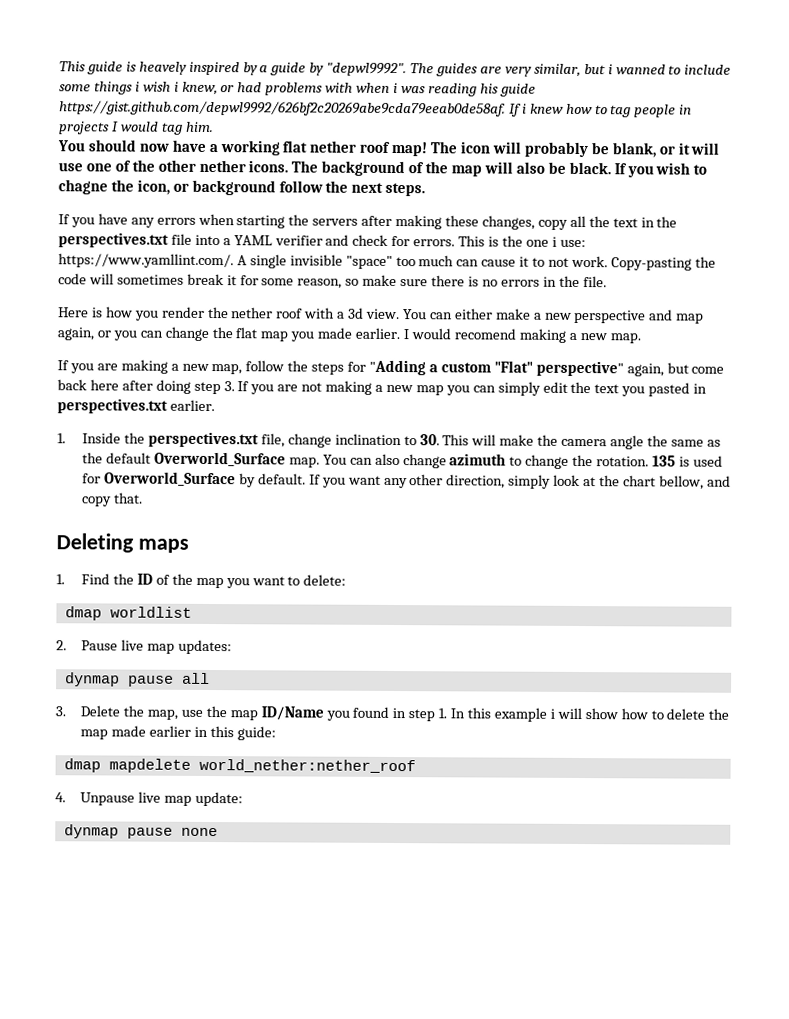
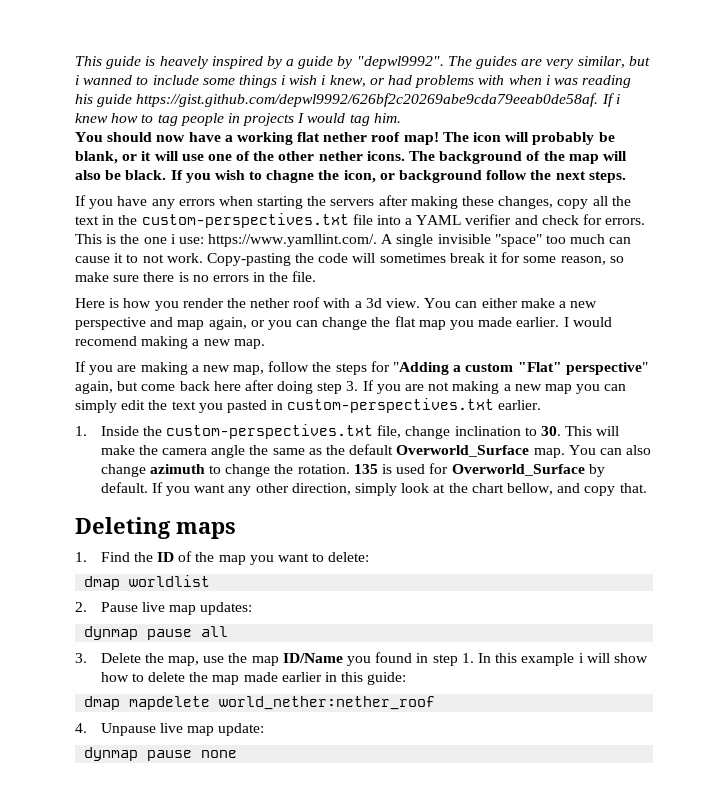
- If you have any errors when starting the servers after making these changes, copy all the text in the perspectives.txt file into a YAML verifier and check for errors.
+ If you have any errors when starting the servers after making these changes, copy all the text in the custom-perspectives.txt file into a YAML verifier and check for errors.
- If you are making a new map, follow the steps for "Adding a custom "Flat" perspective" again, but come back here after doing step 3. If you are not making a new map you can simply edit the text you pasted in perspectives.txt earlier.
+ If you are making a new map, follow the steps for "Adding a custom "Flat" perspective" again, but come back here after doing step 3. If you are not making a new map you can simply edit the text you pasted in custom-perspectives.txt earlier.
- 1. Inside the perspectives.txt file, change inclination to 30. This will make the camera angle the same as the default Overworld_Surface map.
+ 1. Inside the custom-perspectives.txt file, change inclination to 30. This will make the camera angle the same as the default Overworld_Surface map.

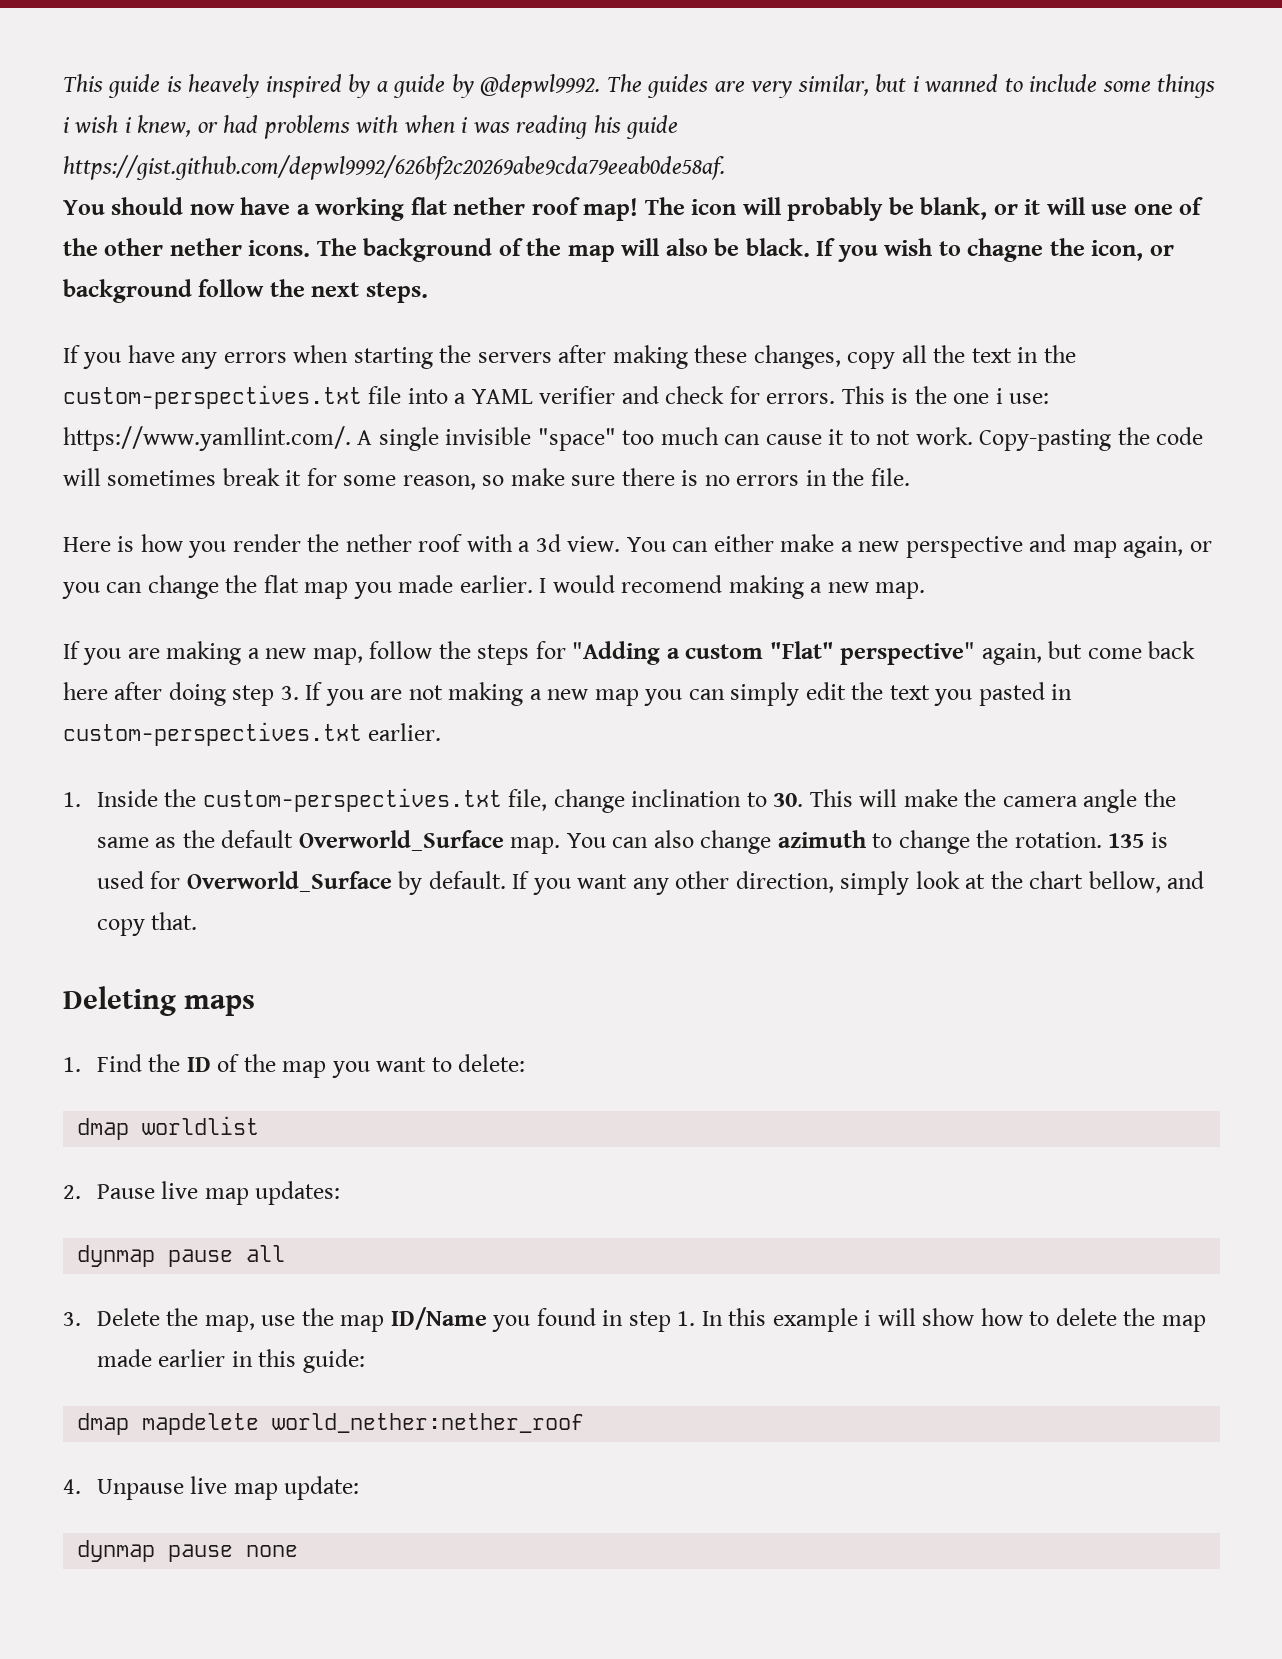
- This guide is heavely inspired by a guide by "depwl9992".
+ This guide is heavely inspired by a guide by @depwl9992.
- The guides are very similar, but i wanned to include some things i wish i knew, or had problems with when i was reading his guide https://gist.github.com/depwl9992/626bf2c20269abe9cda79eeab0de58af. If i knew how to tag people in projects I would tag him.
+ The guides are very similar, but i wanned to include some things i wish i knew, or had problems with when i was reading his guide https://gist.github.com/depwl9992/626bf2c20269abe9cda79eeab0de58af.

